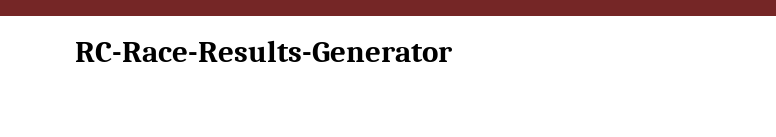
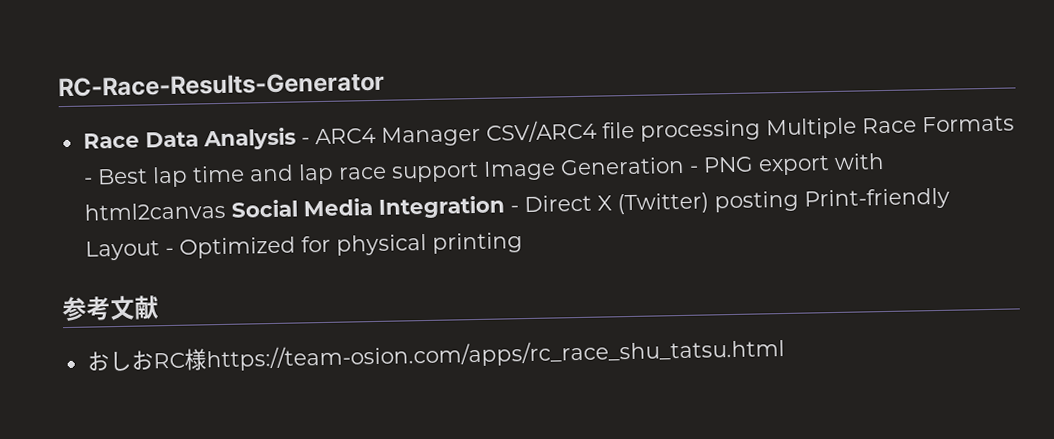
+ Race Data Analysis - ARC4 Manager CSV/ARC4 file processing Multiple Race Formats - Best lap time and lap race support Image Generation - PNG export with html2canvas Social Media Integration - Direct X (Twitter) posting Print-friendly Layout - Optimized for physical printing
+ 参考文献
+ おしおRC様https://team-osion.com/apps/rc_race_shu_tatsu.html

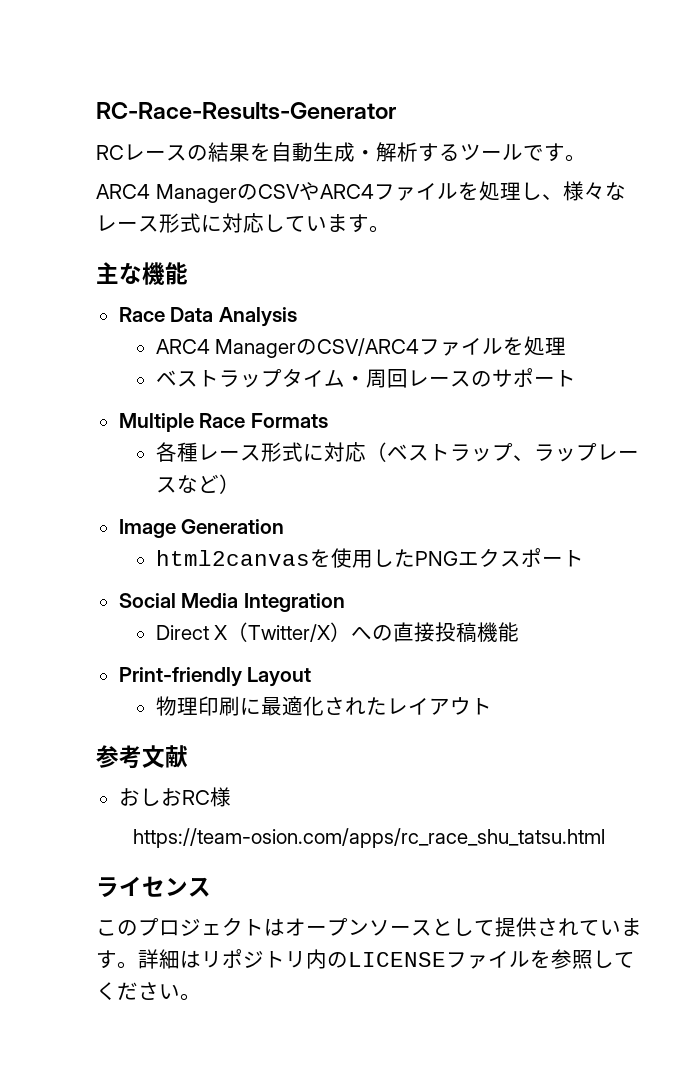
+ RCレースの結果を自動生成・解析するツールです。
+ ARC4 ManagerのCSVやARC4ファイルを処理し、様々なレース形式に対応しています。
+ 主な機能
- Race Data Analysis - ARC4 Manager CSV/ARC4 file processing Multiple Race Formats - Best lap time and lap race support Image Generation - PNG export with html2canvas Social Media Integration - Direct X (Twitter) posting Print-friendly Layout - Optimized for physical printing
+ Race Data Analysis
+ ARC4 ManagerのCSV/ARC4ファイルを処理
+ ベストラップタイム・周回レースのサポート
+ Multiple Race Formats
+ 各種レース形式に対応（ベストラップ、ラップレースなど）
+ Image Generation
+ html2canvasを使用したPNGエクスポート
+ Social Media Integration
+ Direct X（Twitter/X）への直接投稿機能
+ Print-friendly Layout
+ 物理印刷に最適化されたレイアウト
- おしおRC様https://team-osion.com/apps/rc_race_shu_tatsu.html
+ おしおRC様
+ https://team-osion.com/apps/rc_race_shu_tatsu.html
+ ライセンス
+ このプロジェクトはオープンソースとして提供されています。詳細はリポジトリ内のLICENSEファイルを参照してください。

